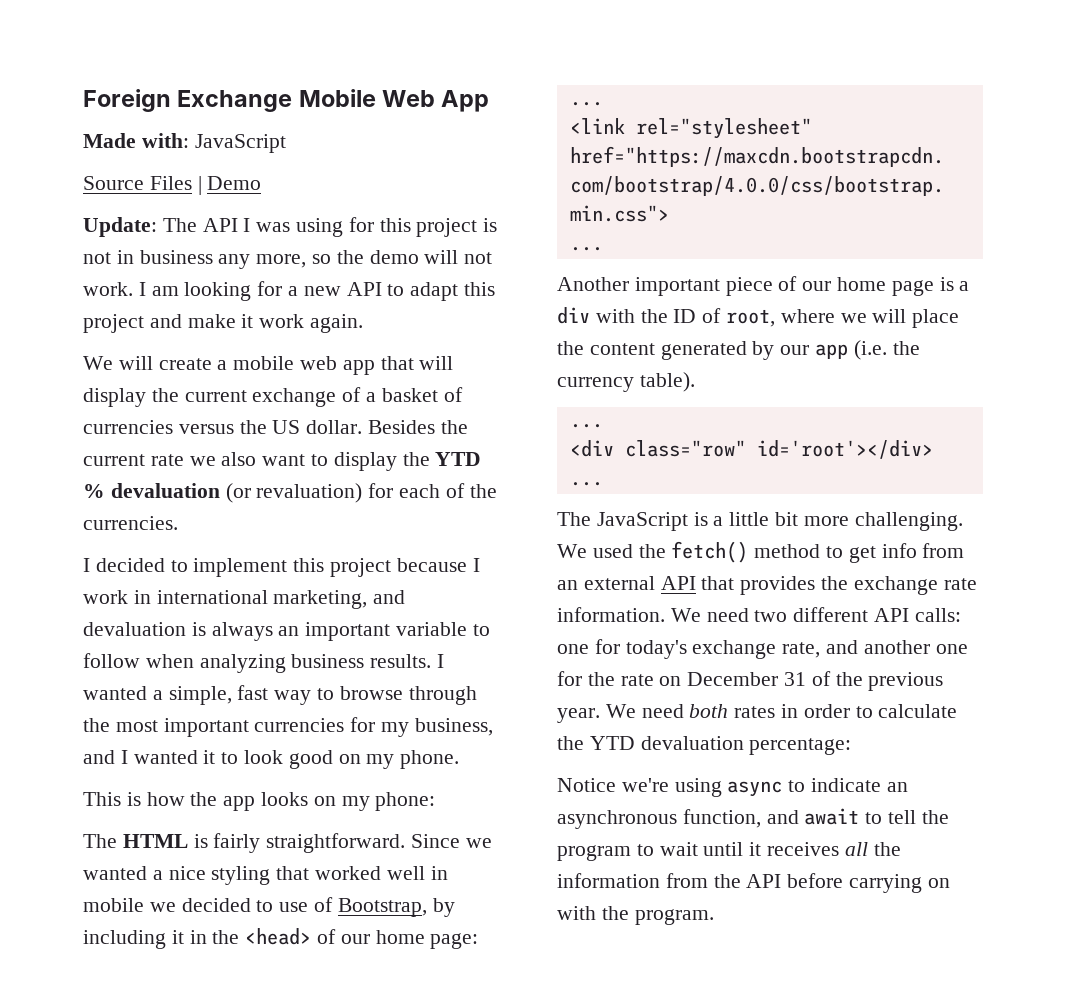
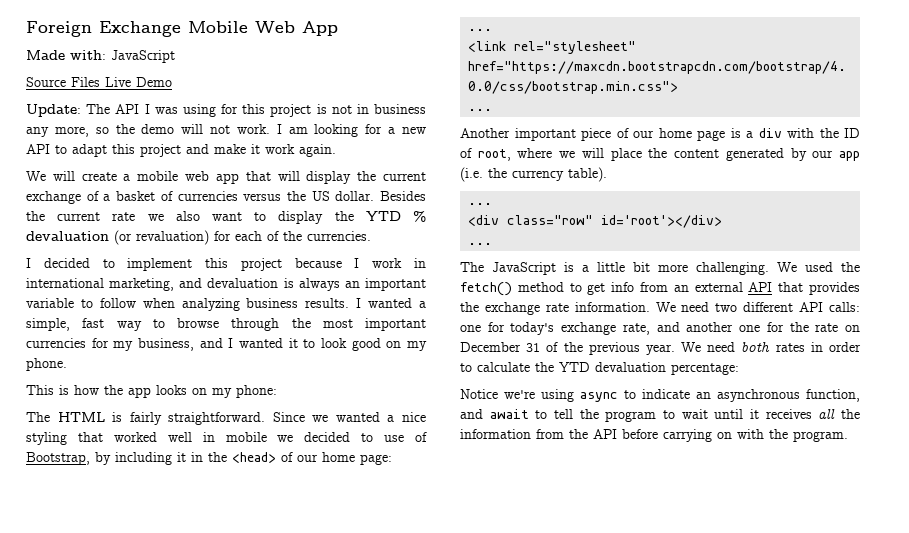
- Source Files | Demo
+ Source Files Live Demo

